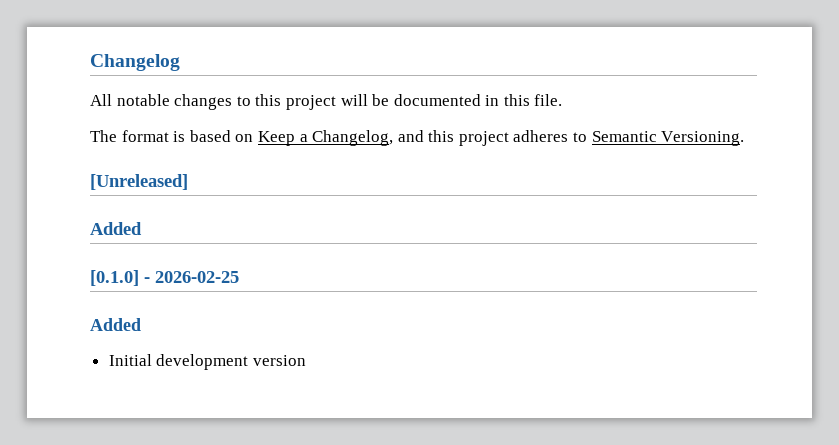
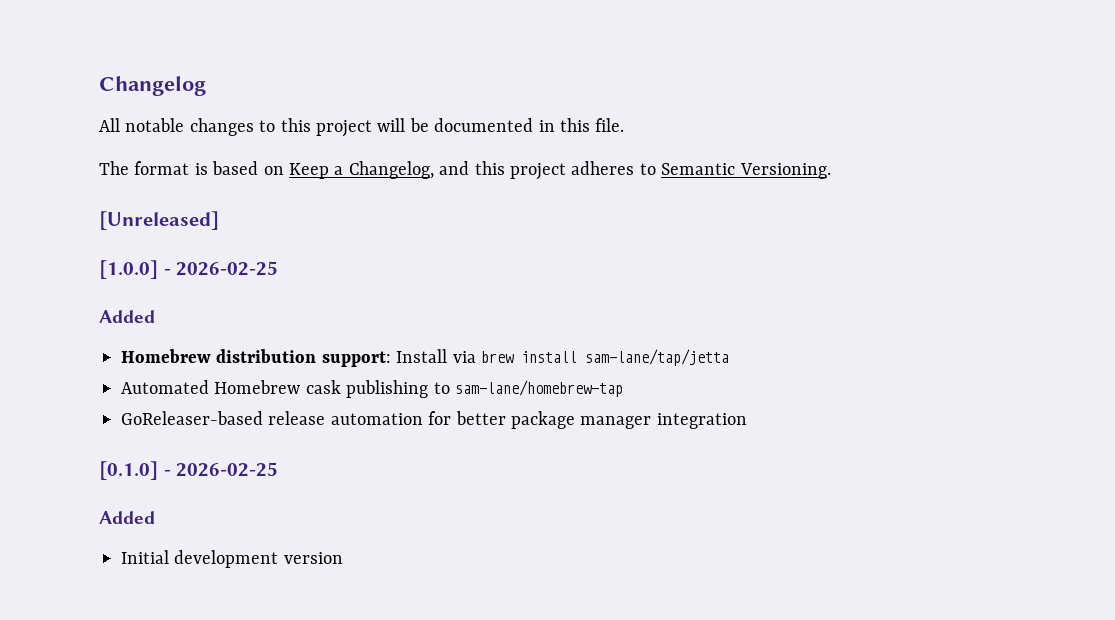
  [Unreleased]
+ [1.0.0] - 2026-02-25
  Added
+ Homebrew distribution support: Install via brew install sam-lane/tap/jetta
+ Automated Homebrew cask publishing to sam-lane/homebrew-tap
+ GoReleaser-based release automation for better package manager integration

